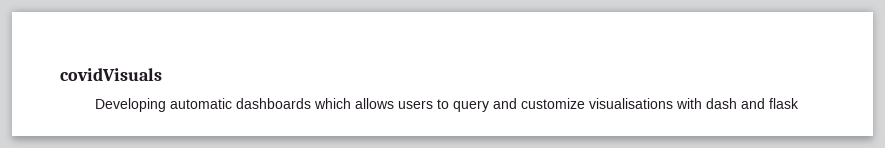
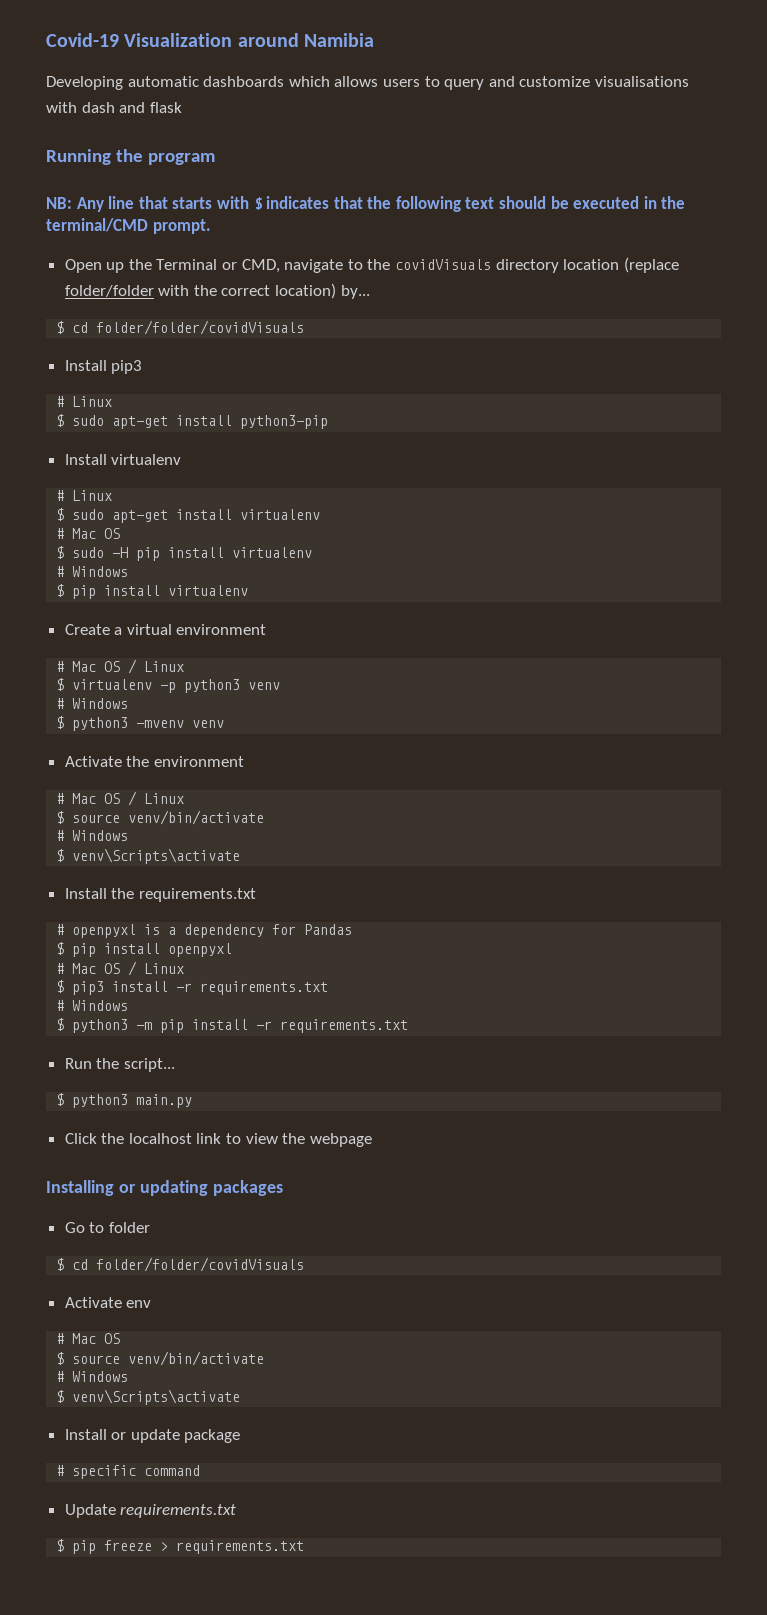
- covidVisuals
+ Covid-19 Visualization around Namibia
+ Running the program
+ NB: Any line that starts with $ indicates that the following text should be executed in the terminal/CMD prompt.
+ Open up the Terminal or CMD, navigate to the covidVisuals directory location (replace folder/folder with the correct location) by...
+ $ cd folder/folder/covidVisuals
+ Install pip3
+ # Linux
+ $ sudo apt-get install python3-pip
+ Install virtualenv
+ # Linux
+ $ sudo apt-get install virtualenv
+ # Mac OS
+ $ sudo -H pip install virtualenv
+ # Windows
+ $ pip install virtualenv
+ Create a virtual environment
+ # Mac OS / Linux
+ $ virtualenv -p python3 venv
+ # Windows
+ $ python3 -mvenv venv
+ Activate the environment
+ # Mac OS / Linux
+ $ source venv/bin/activate
+ # Windows
+ $ venv\Scripts\activate
+ Install the requirements.txt
+ # openpyxl is a dependency for Pandas
+ $ pip install openpyxl
+ # Mac OS / Linux
+ $ pip3 install -r requirements.txt
+ # Windows
+ $ python3 -m pip install -r requirements.txt
+ Run the script...
+ $ python3 main.py
+ Click the localhost link to view the webpage
+ Installing or updating packages
+ Go to folder
+ $ cd folder/folder/covidVisuals
+ Activate env
+ # Mac OS
+ $ source venv/bin/activate
+ # Windows
+ $ venv\Scripts\activate
+ Install or update package
+ # specific command
+ Update requirements.txt
+ $ pip freeze > requirements.txt

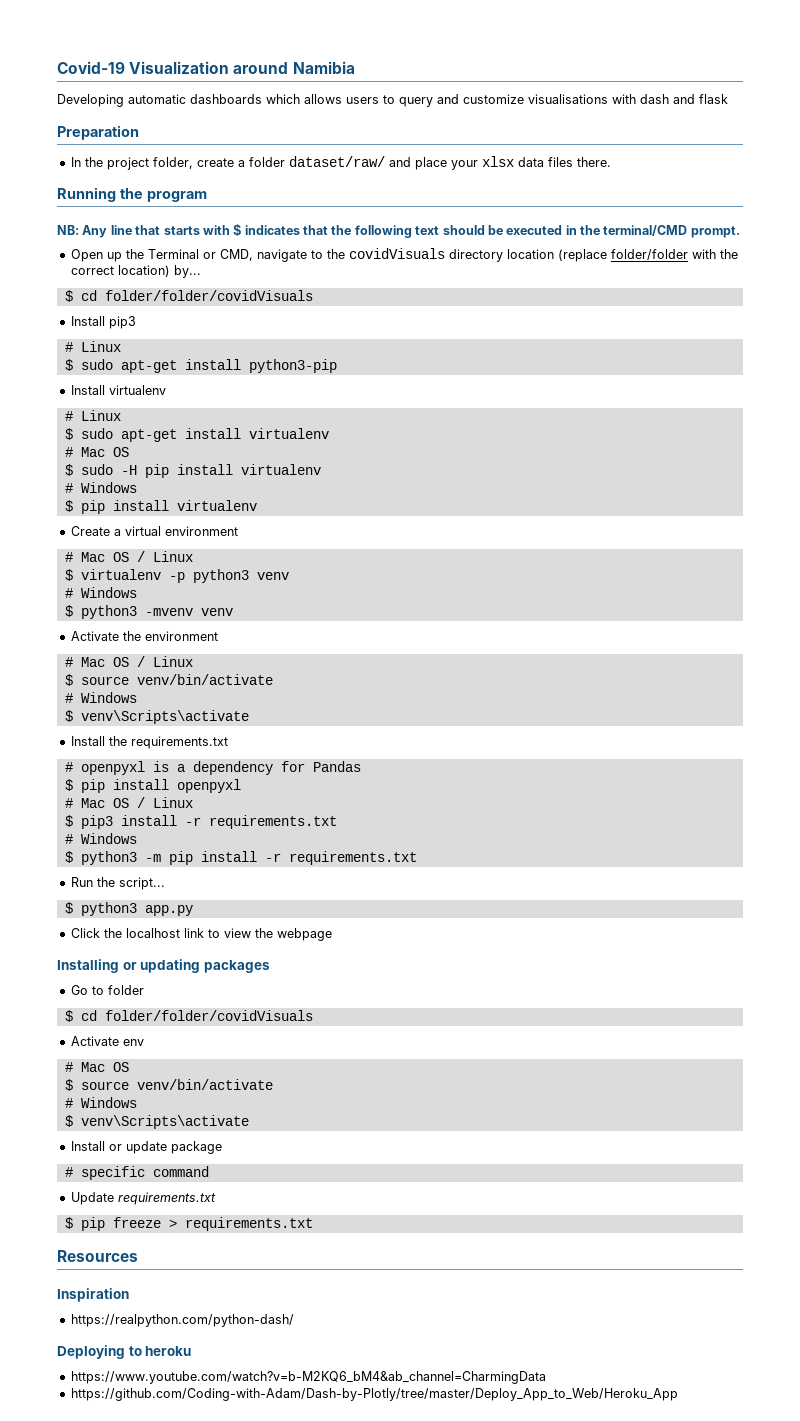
+ Preparation
+ In the project folder, create a folder dataset/raw/ and place your xlsx data files there.
- $ python3 main.py
+ $ python3 app.py
+ Resources
+ Inspiration
+ https://realpython.com/python-dash/
+ Deploying to heroku
+ https://www.youtube.com/watch?v=b-M2KQ6_bM4&ab_channel=CharmingData
+ https://github.com/Coding-with-Adam/Dash-by-Plotly/tree/master/Deploy_App_to_Web/Heroku_App

